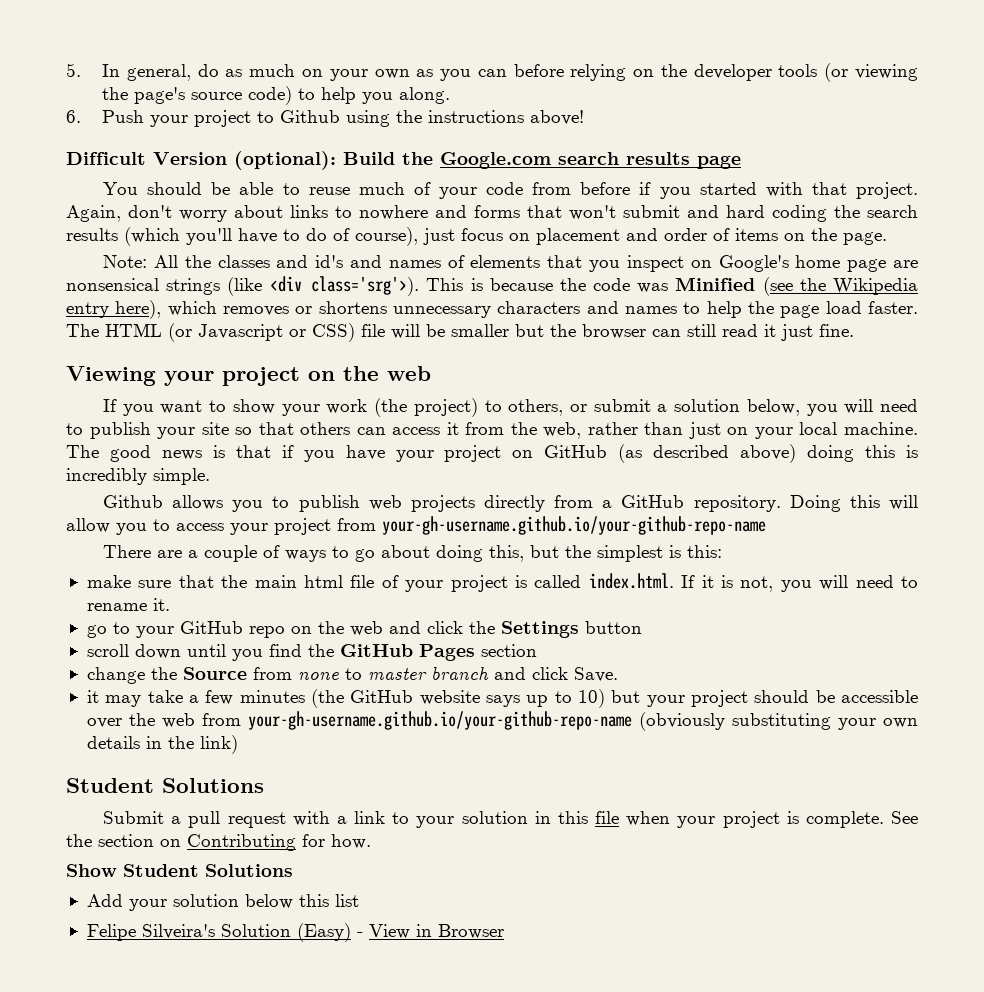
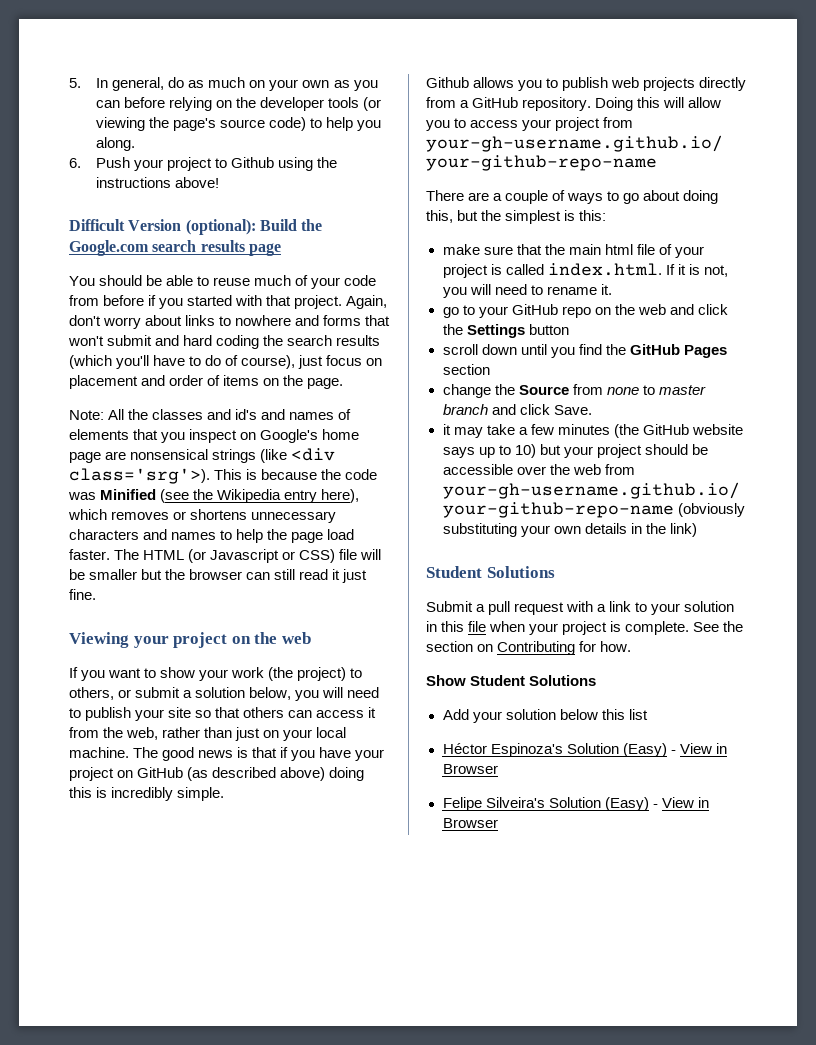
+ Héctor Espinoza's Solution (Easy) - View in Browser

